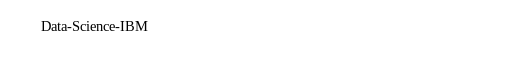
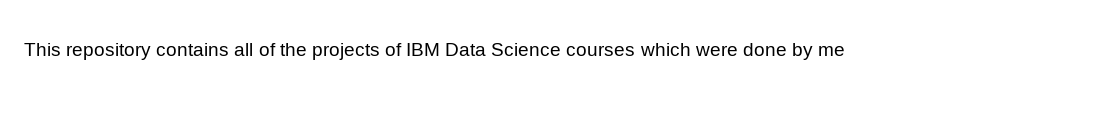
- Data-Science-IBM
+ This repository contains all of the projects of IBM Data Science courses which were done by me

